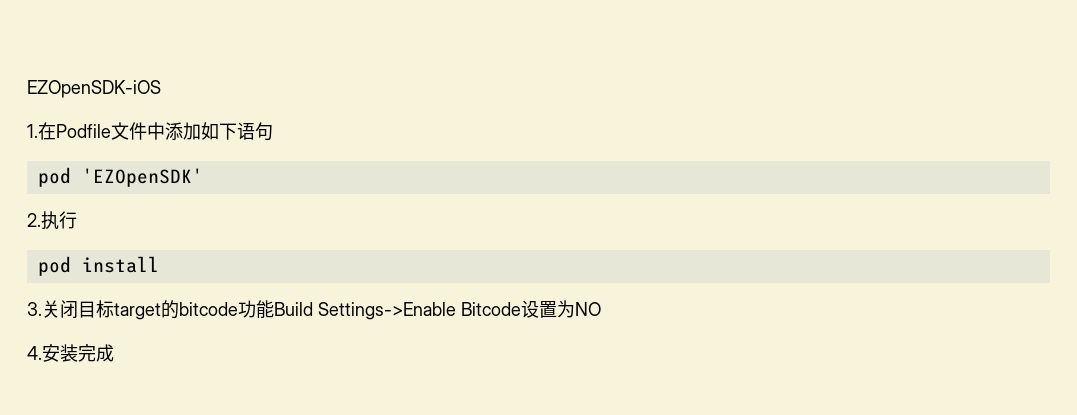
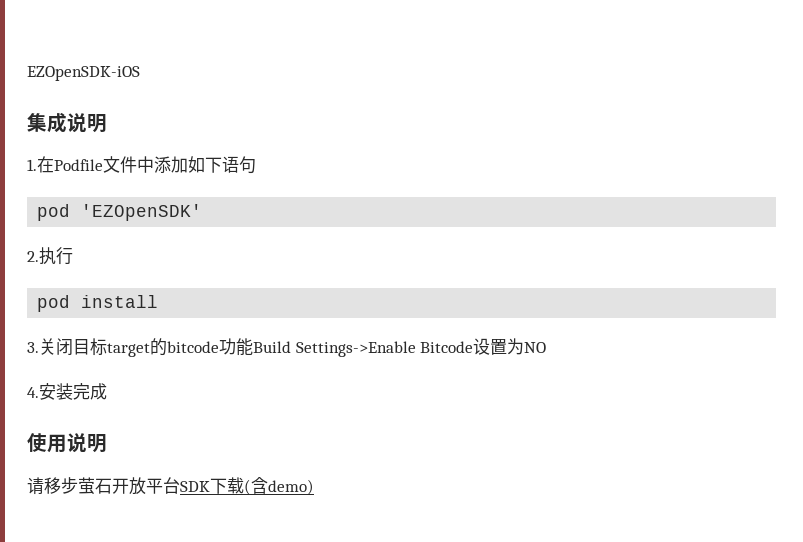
+ 集成说明
+ 使用说明
+ 请移步萤石开放平台SDK下载(含demo)

